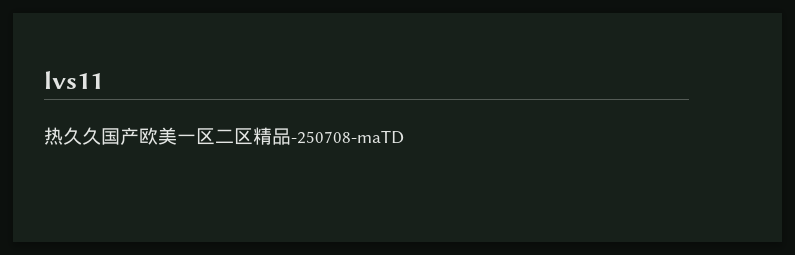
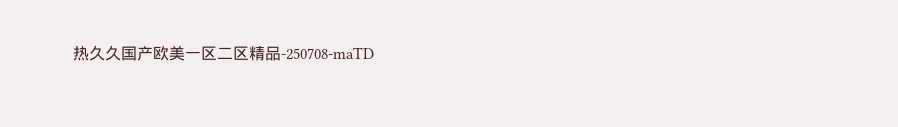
- lvs11

